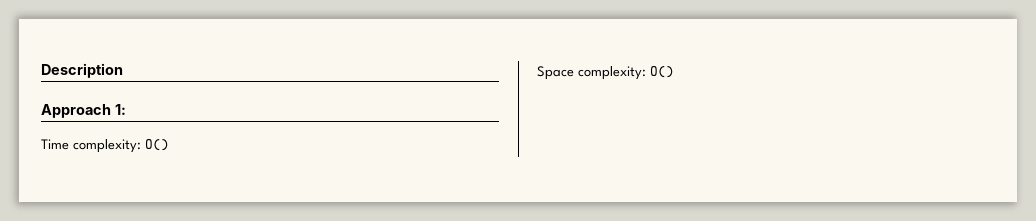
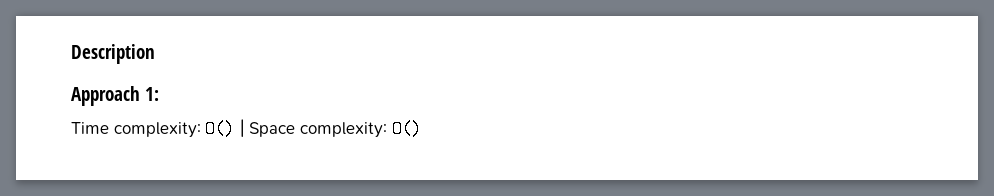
- Time complexity: O()
- Space complexity: O()
+ Time complexity: O() | Space complexity: O()

